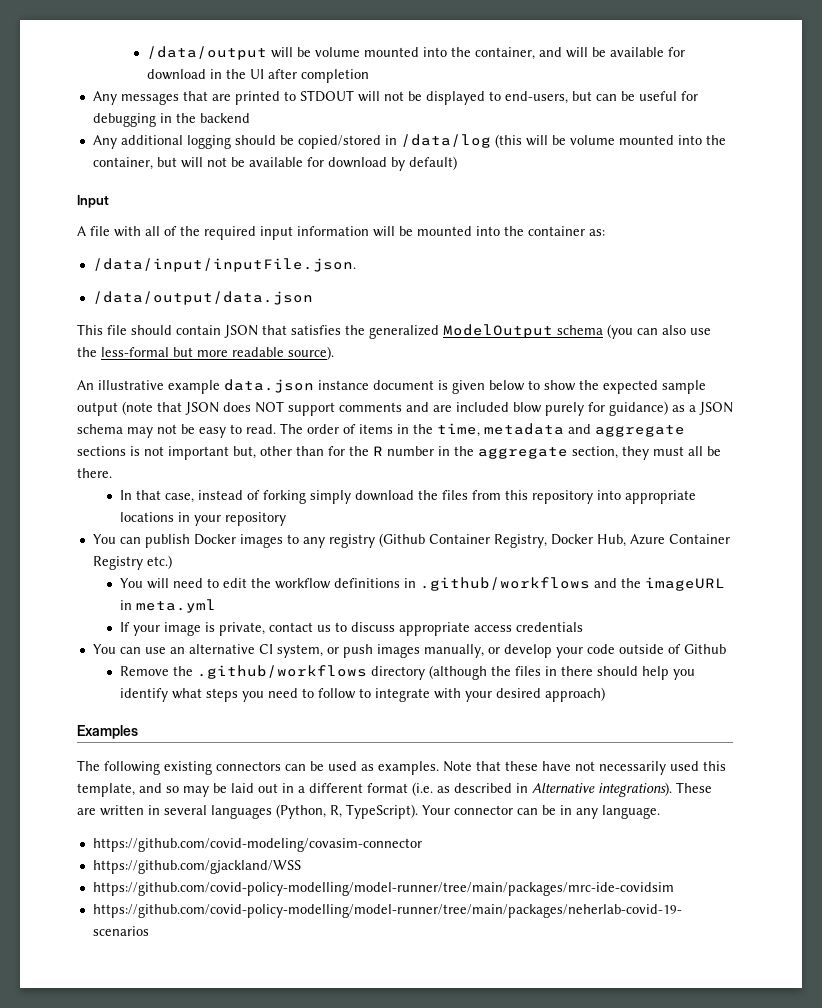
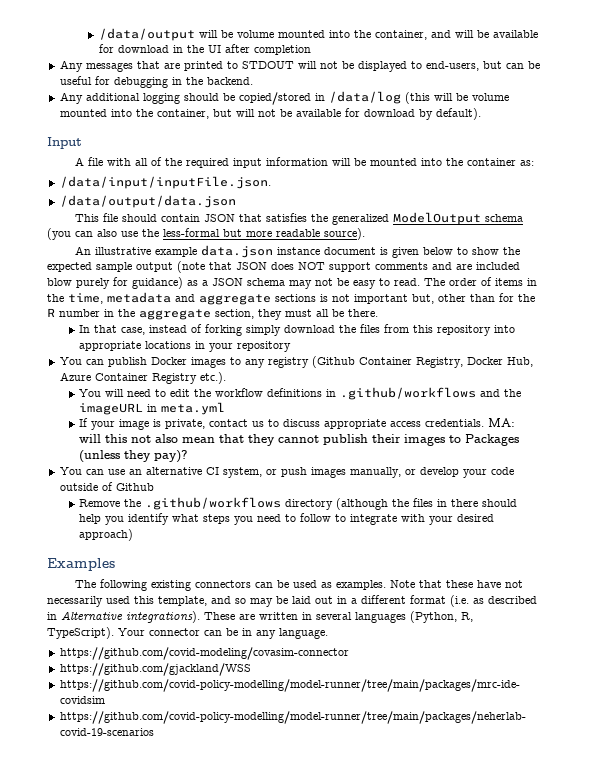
- Any messages that are printed to STDOUT will not be displayed to end-users, but can be useful for debugging in the backend
+ Any messages that are printed to STDOUT will not be displayed to end-users, but can be useful for debugging in the backend.
- Any additional logging should be copied/stored in /data/log (this will be volume mounted into the container, but will not be available for download by default)
+ Any additional logging should be copied/stored in /data/log (this will be volume mounted into the container, but will not be available for download by default).
- You can publish Docker images to any registry (Github Container Registry, Docker Hub, Azure Container Registry etc.)
+ You can publish Docker images to any registry (Github Container Registry, Docker Hub, Azure Container Registry etc.).
- If your image is private, contact us to discuss appropriate access credentials
+ If your image is private, contact us to discuss appropriate access credentials. MA: will this not also mean that they cannot publish their images to Packages (unless they pay)?

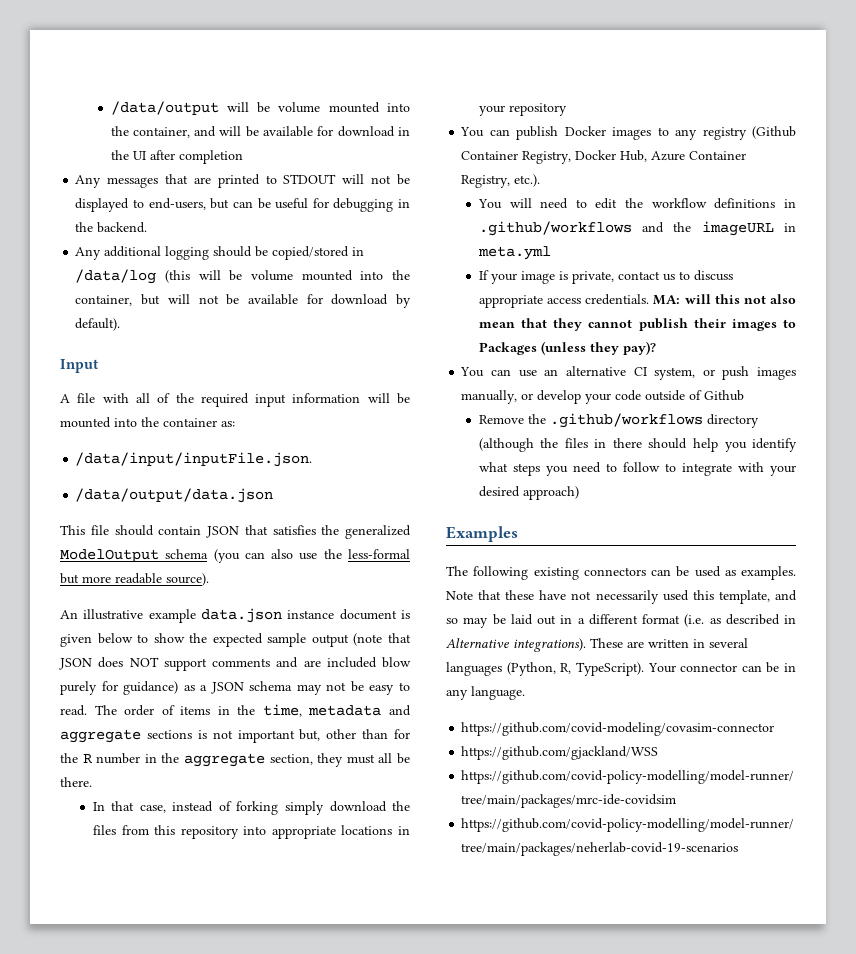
- You can publish Docker images to any registry (Github Container Registry, Docker Hub, Azure Container Registry etc.).
+ You can publish Docker images to any registry (Github Container Registry, Docker Hub, Azure Container Registry, etc.).

